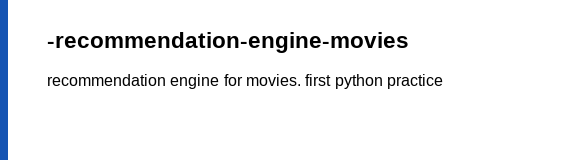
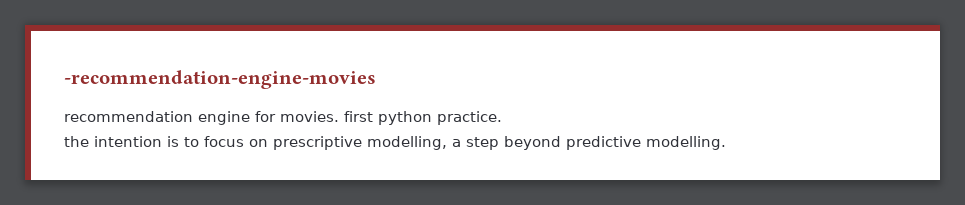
- recommendation engine for movies. first python practice
+ recommendation engine for movies. first python practice.
+ the intention is to focus on prescriptive modelling, a step beyond predictive modelling.

